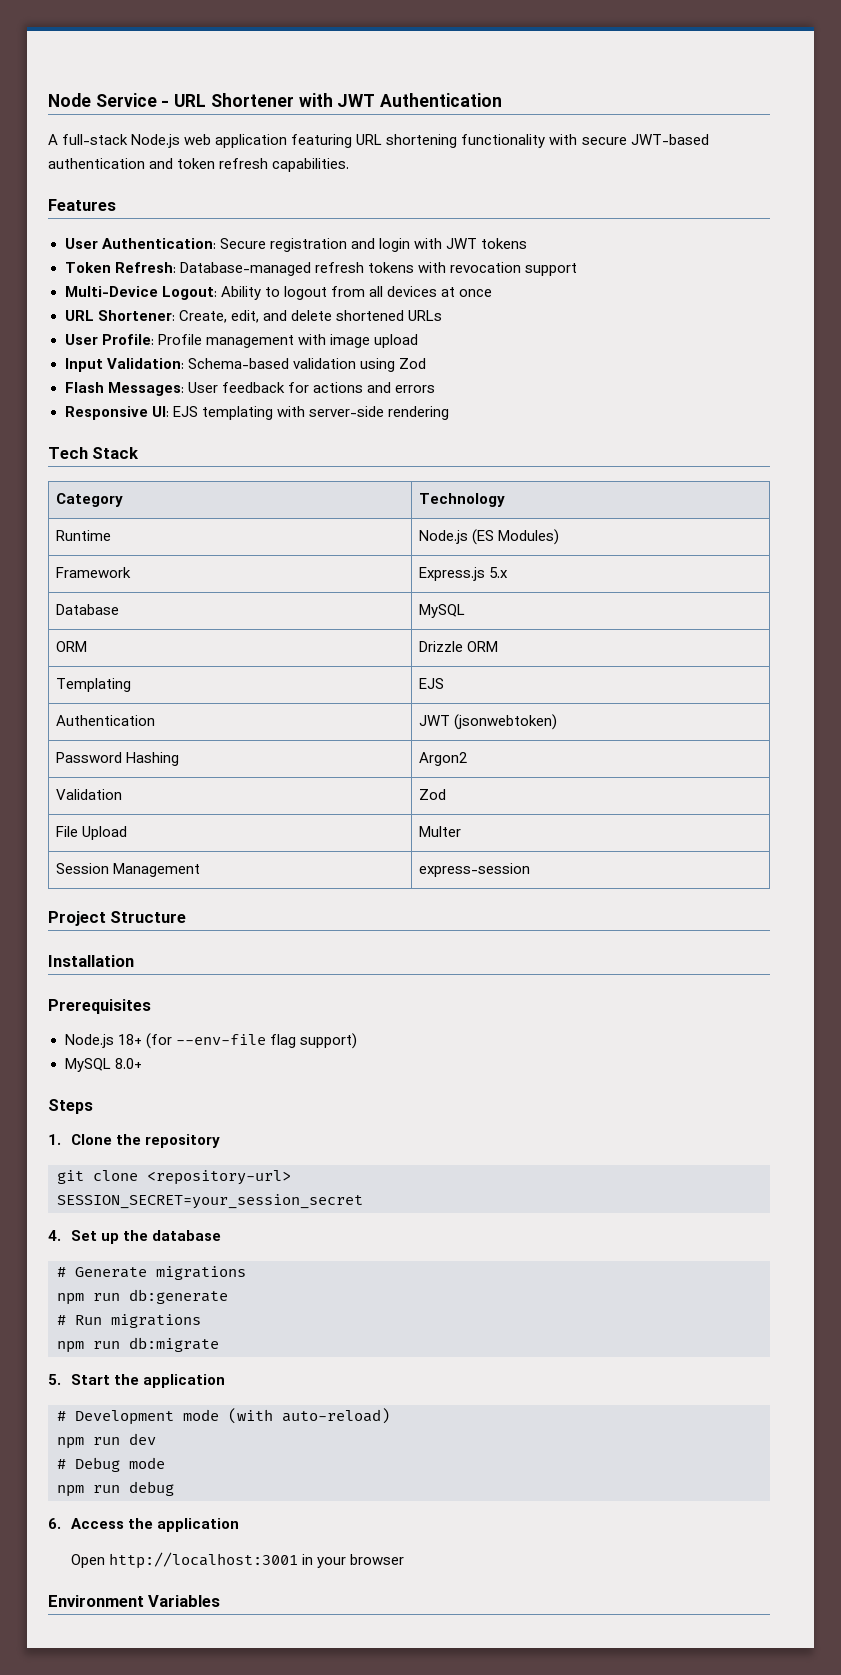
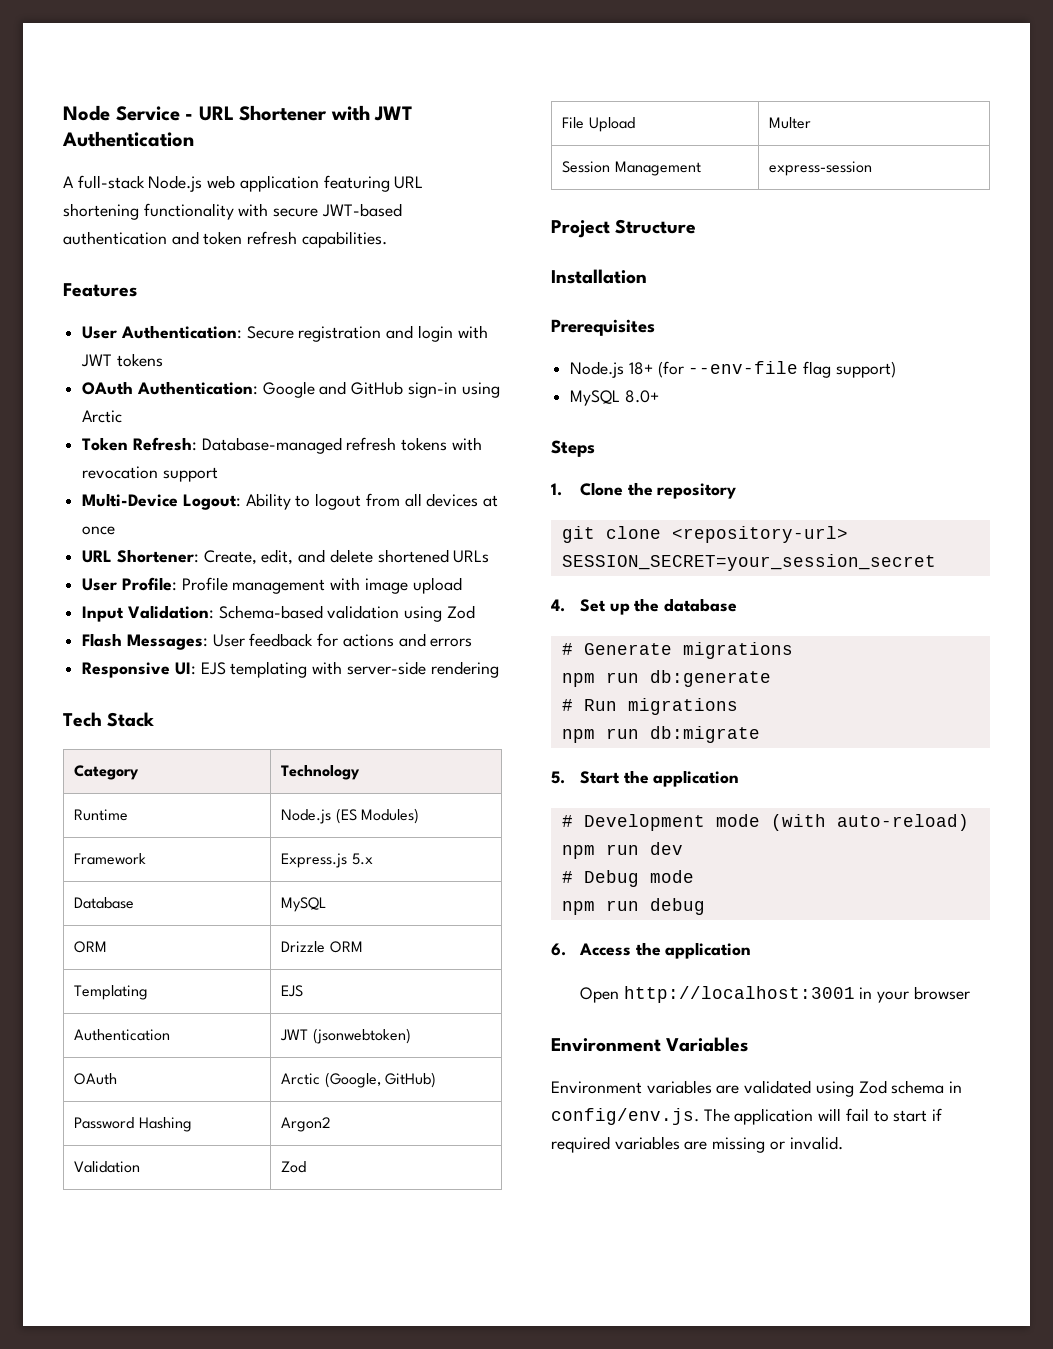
+ OAuth Authentication: Google and GitHub sign-in using Arctic
+ OAuth | Arctic (Google, GitHub)
+ Environment variables are validated using Zod schema in config/env.js. The application will fail to start if required variables are missing or invalid.

